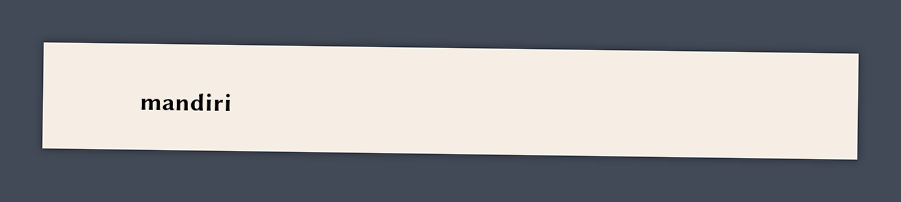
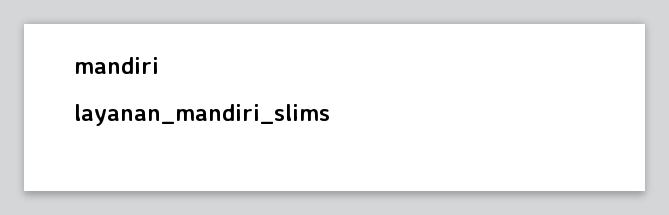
+ layanan_mandiri_slims

